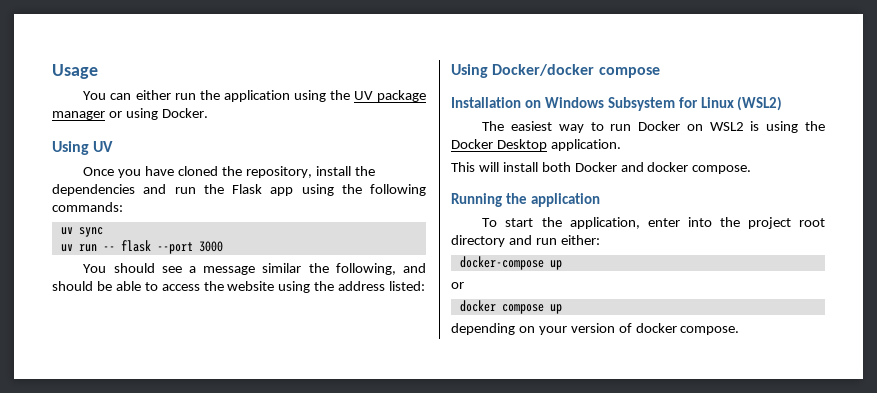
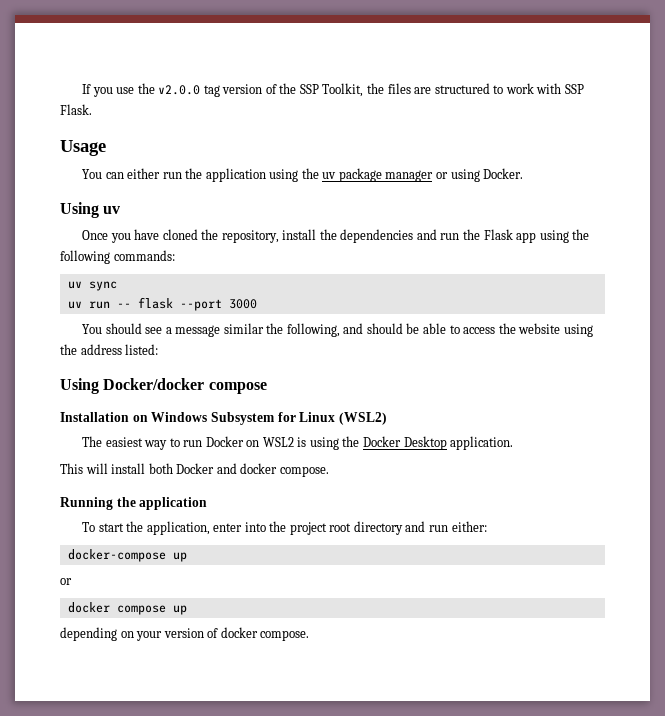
+ If you use the v2.0.0 tag version of the SSP Toolkit, the files are structured to work with SSP Flask.
- You can either run the application using the UV package manager or using Docker.
+ You can either run the application using the uv package manager or using Docker.
- Using UV
+ Using uv

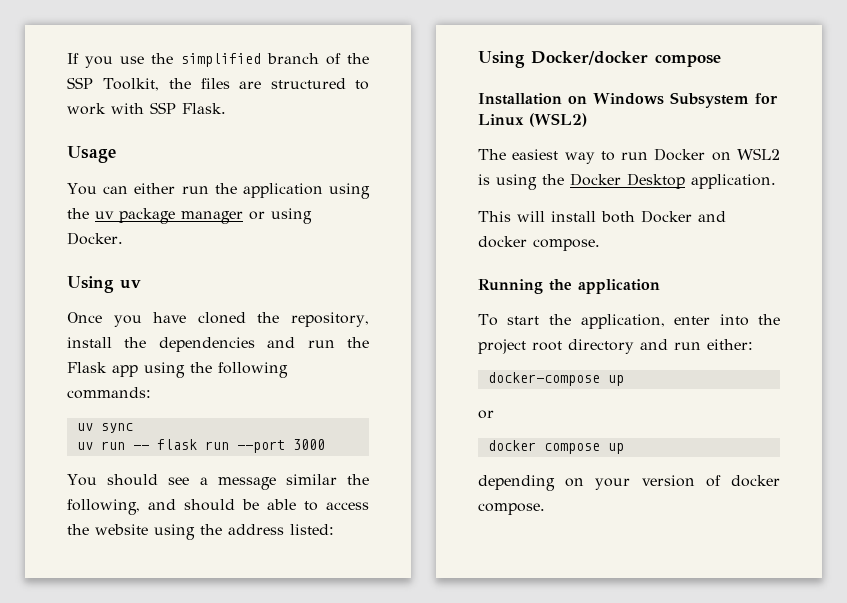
- If you use the v2.0.0 tag version of the SSP Toolkit, the files are structured to work with SSP Flask.
+ If you use the simplified branch of the SSP Toolkit, the files are structured to work with SSP Flask.
- uv run -- flask --port 3000
+ uv run -- flask run --port 3000

